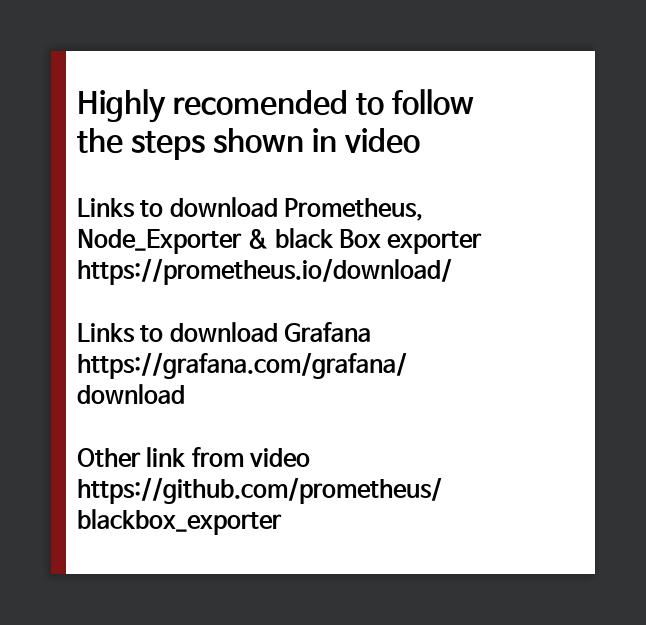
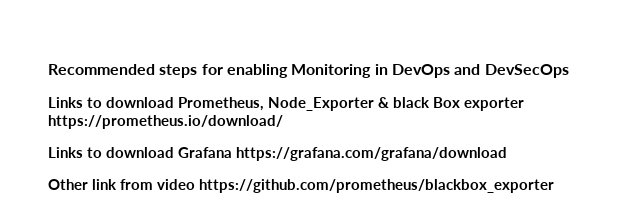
- Highly recomended to follow the steps shown in video
+ Recommended steps for enabling Monitoring in DevOps and DevSecOps

